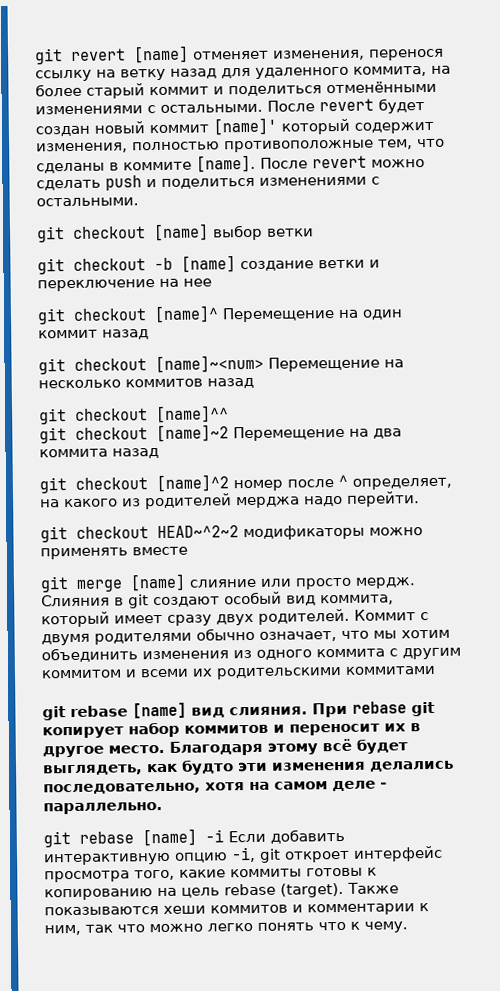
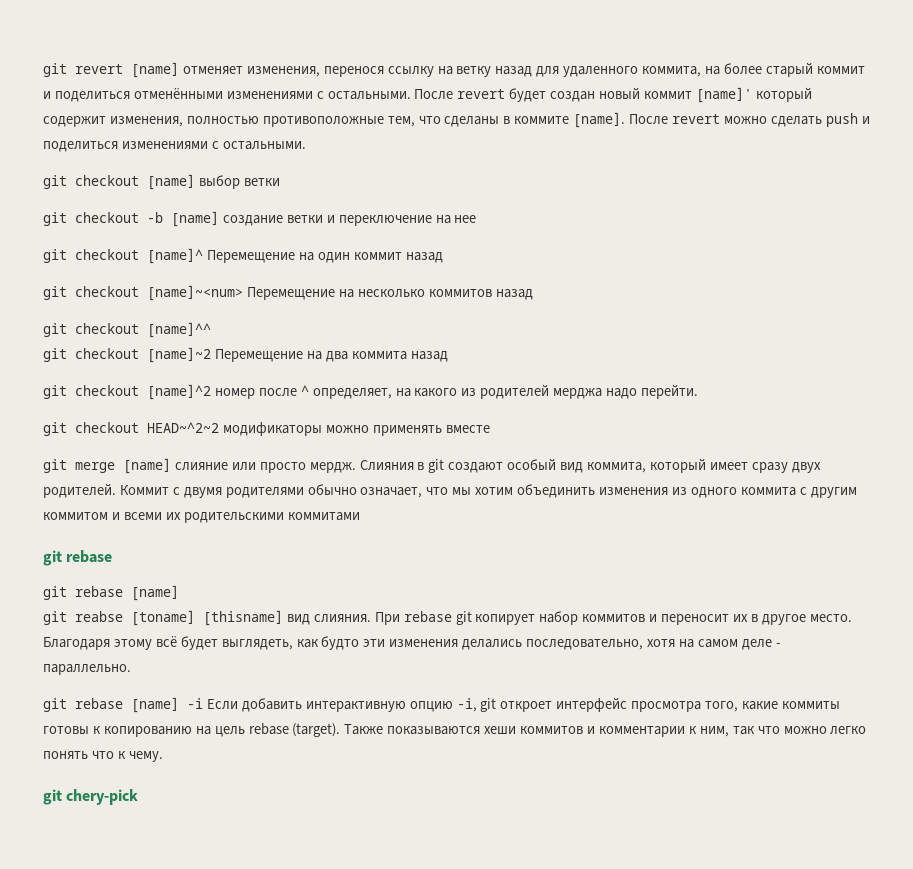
  Коммит с двумя родителями обычно означает, что мы хотим объединить изменения из одного коммита с другим коммитом и всеми их родительскими коммитами
- git rebase [name] вид слияния.
+ git rebase
+ git rebase [name]
+ git reabse [toname] [thisname] вид слияния.
+ git chery-pick

